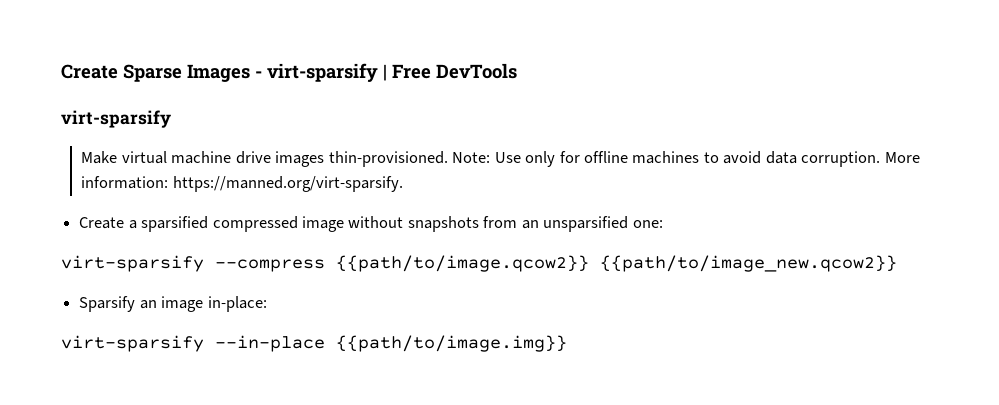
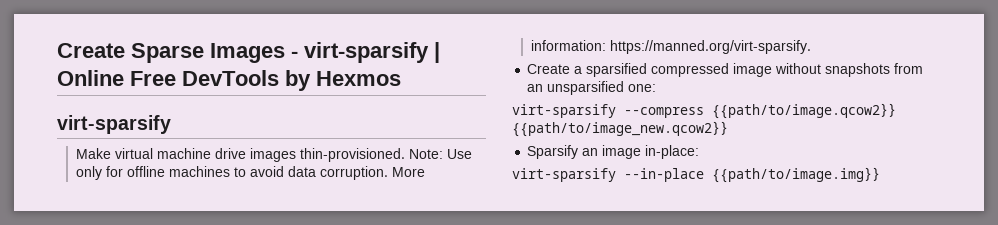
- Create Sparse Images - virt-sparsify | Free DevTools
+ Create Sparse Images - virt-sparsify | Online Free DevTools by Hexmos

